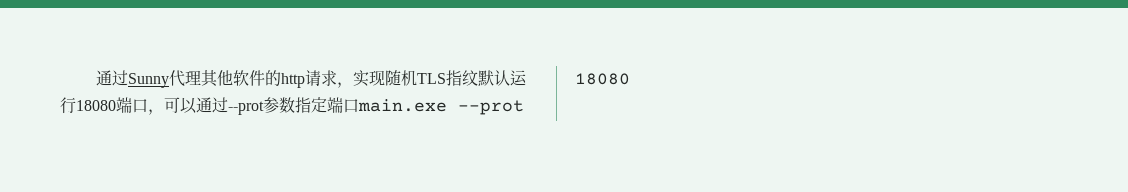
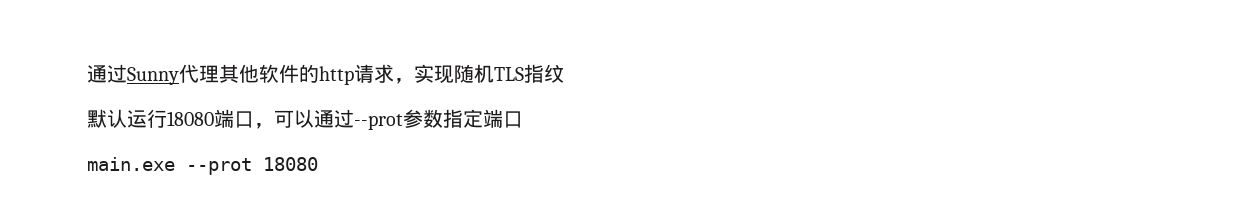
- 通过Sunny代理其他软件的http请求，实现随机TLS指纹默认运行18080端口，可以通过--prot参数指定端口main.exe --prot 18080
+ 通过Sunny代理其他软件的http请求，实现随机TLS指纹
+ 默认运行18080端口，可以通过--prot参数指定端口
+ main.exe --prot 18080

